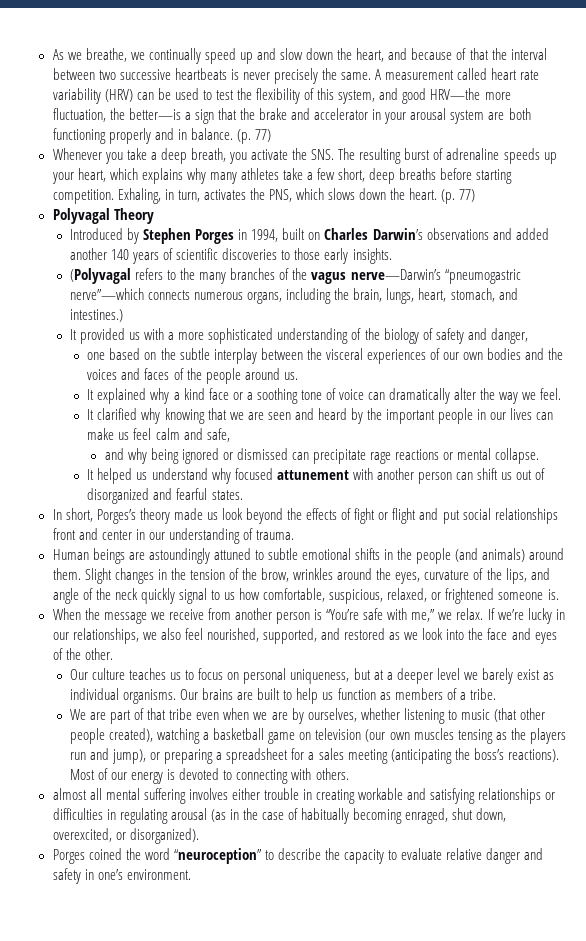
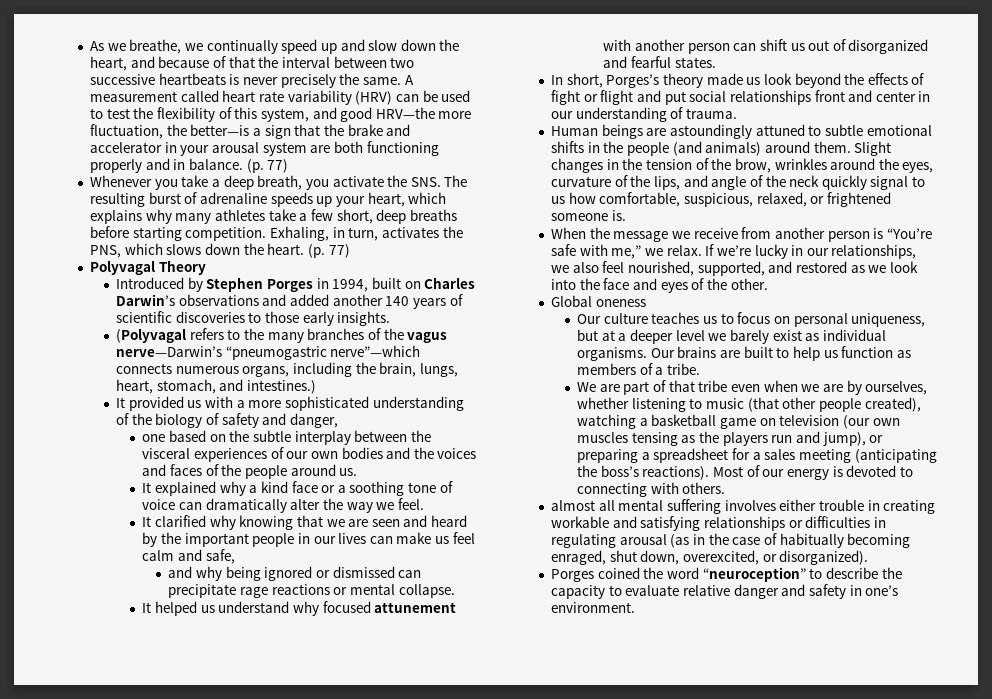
+ Global oneness

